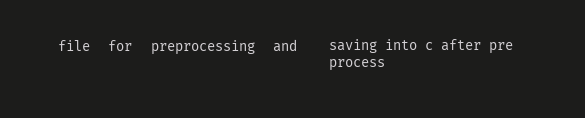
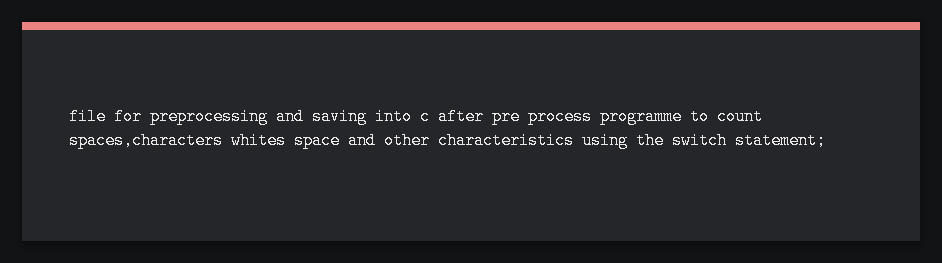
- file for preprocessing and saving into c after pre process
+ file for preprocessing and saving into c after pre process programme to count spaces,characters whites space and other characteristics using the switch statement;

